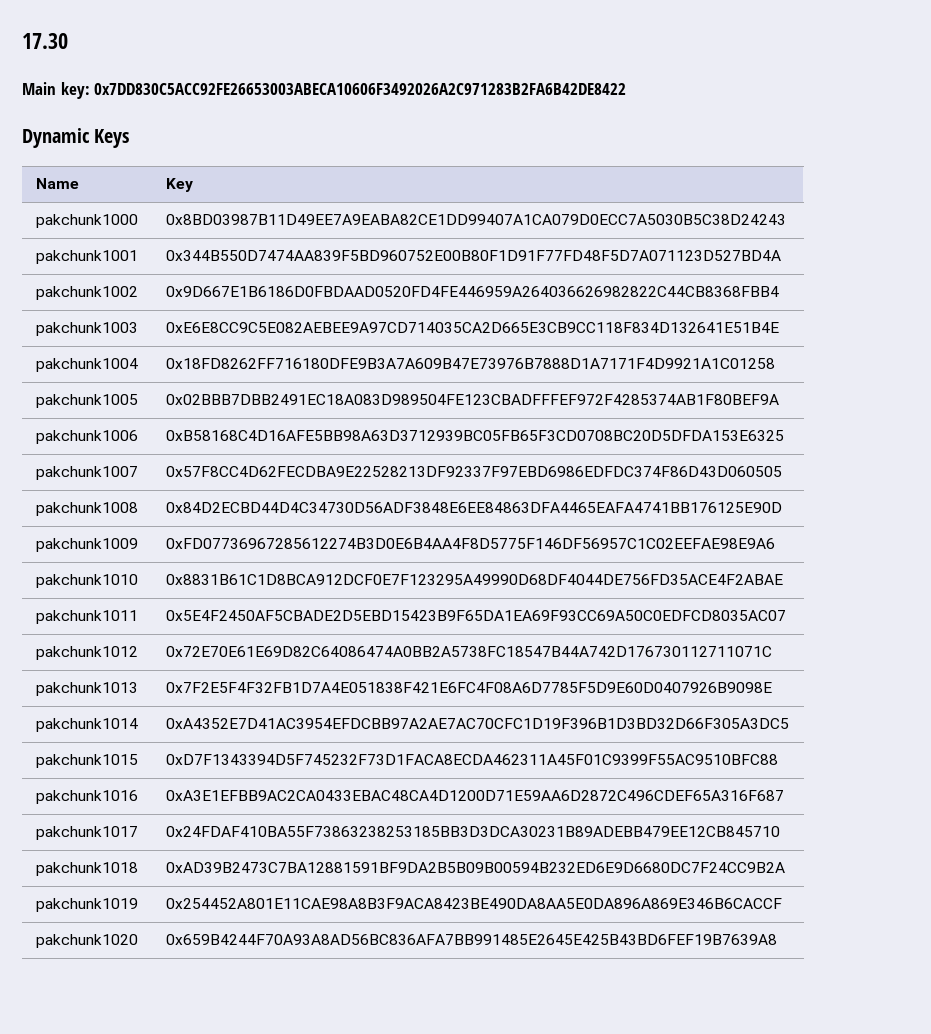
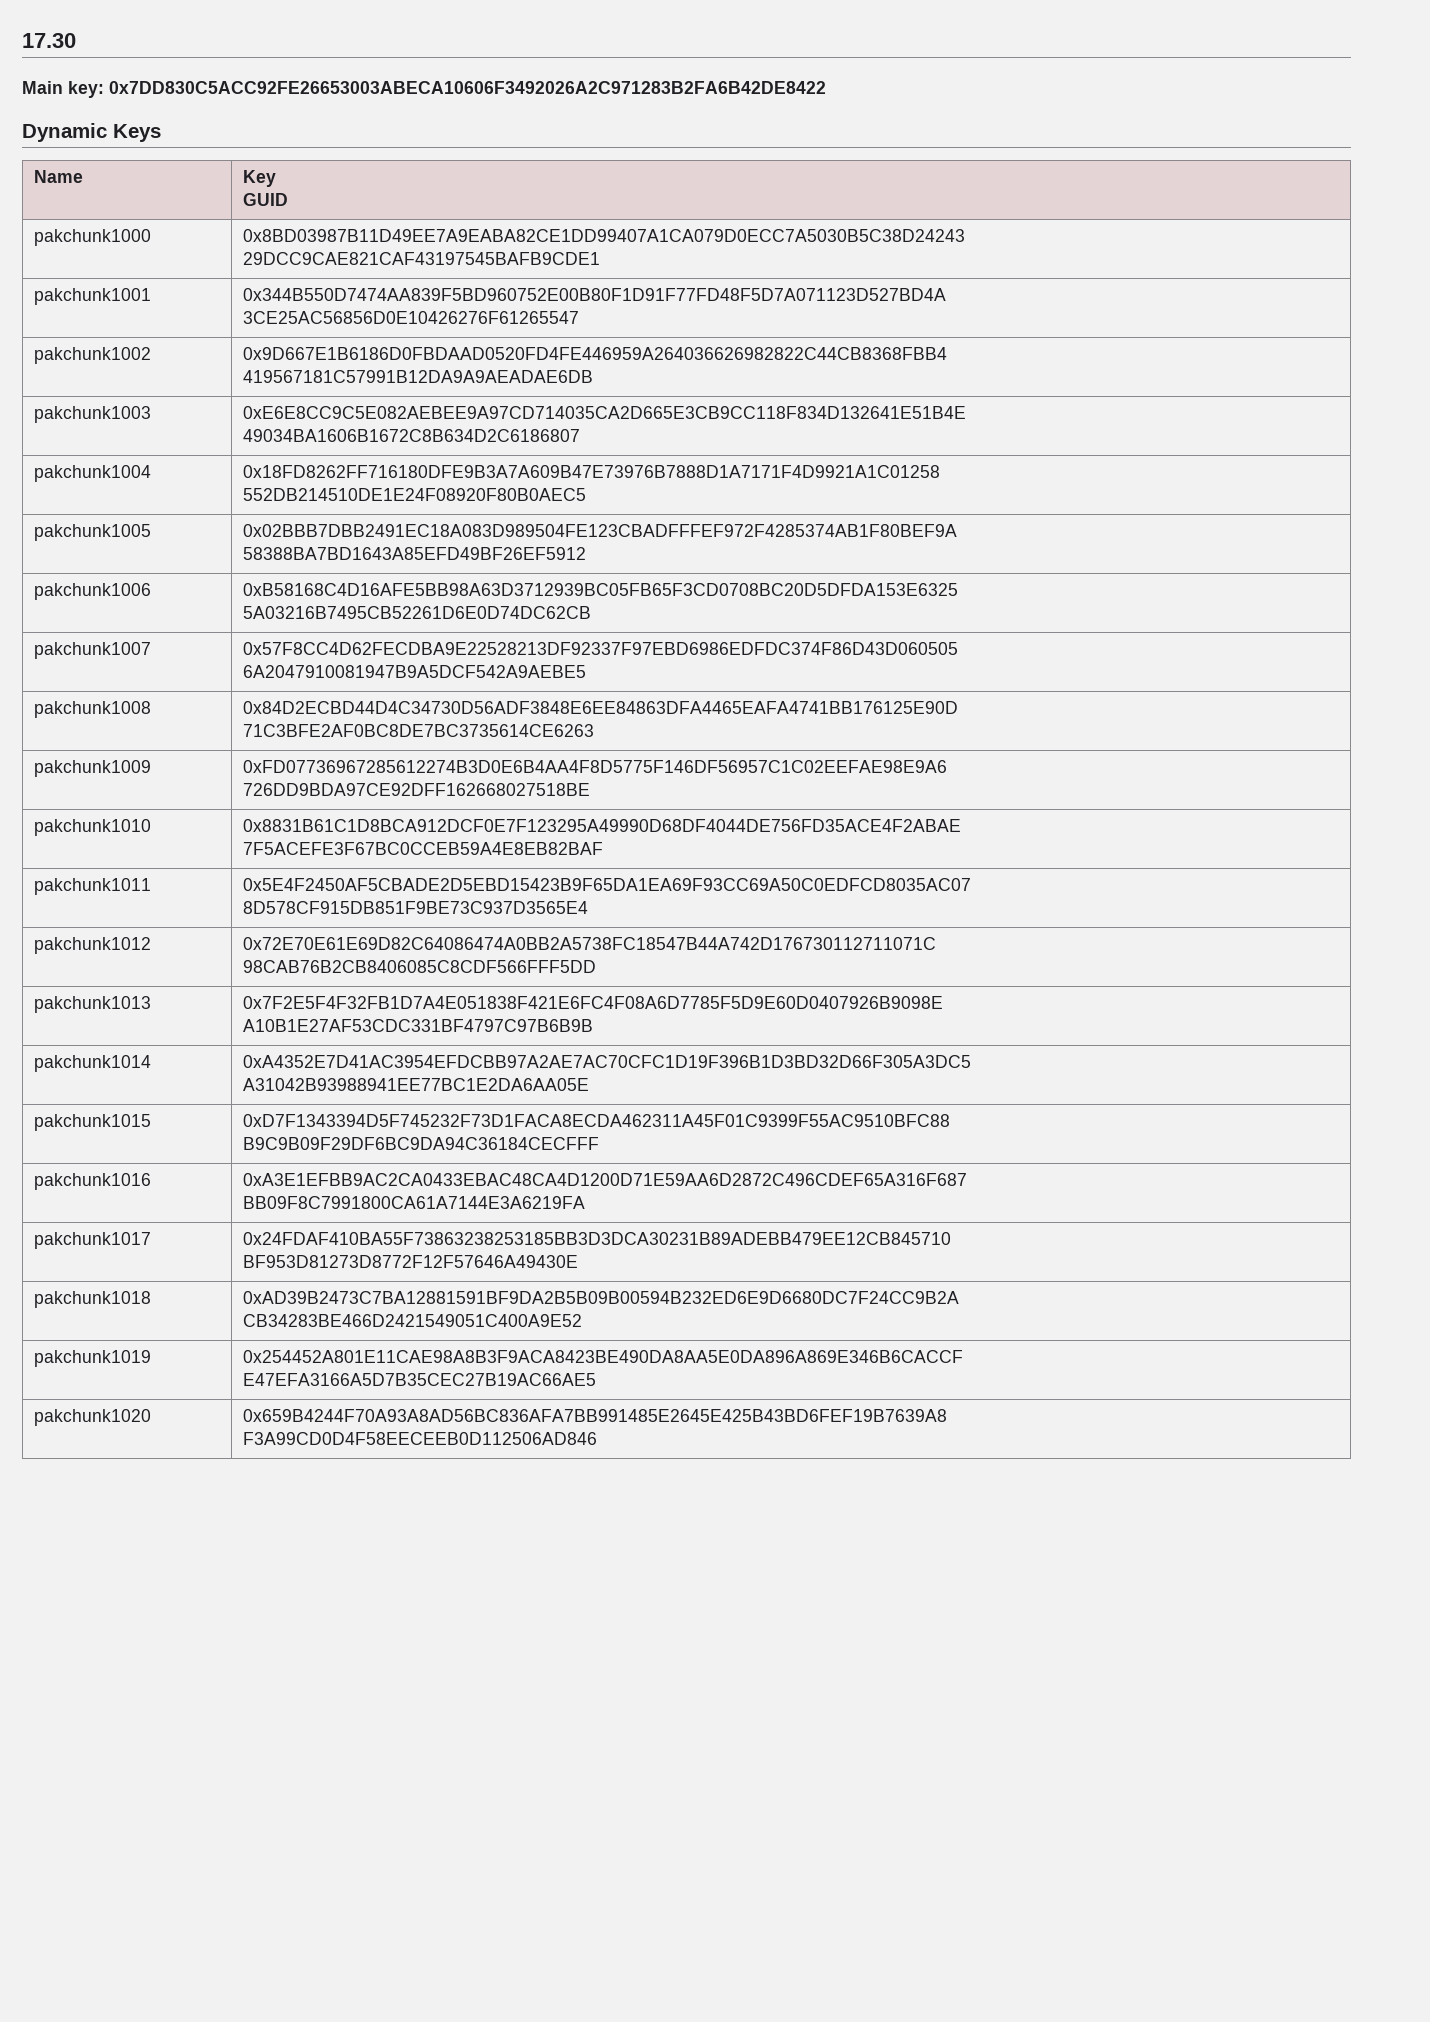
  Name | Key
+ GUID
  pakchunk1000 | 0x8BD03987B11D49EE7A9EABA82CE1DD99407A1CA079D0ECC7A5030B5C38D24243
+ 29DCC9CAE821CAF43197545BAFB9CDE1
  pakchunk1001 | 0x344B550D7474AA839F5BD960752E00B80F1D91F77FD48F5D7A071123D527BD4A
+ 3CE25AC56856D0E10426276F61265547
  pakchunk1002 | 0x9D667E1B6186D0FBDAAD0520FD4FE446959A264036626982822C44CB8368FBB4
+ 419567181C57991B12DA9A9AEADAE6DB
  pakchunk1003 | 0xE6E8CC9C5E082AEBEE9A97CD714035CA2D665E3CB9CC118F834D132641E51B4E
+ 49034BA1606B1672C8B634D2C6186807
  pakchunk1004 | 0x18FD8262FF716180DFE9B3A7A609B47E73976B7888D1A7171F4D9921A1C01258
+ 552DB214510DE1E24F08920F80B0AEC5
  pakchunk1005 | 0x02BBB7DBB2491EC18A083D989504FE123CBADFFFEF972F4285374AB1F80BEF9A
+ 58388BA7BD1643A85EFD49BF26EF5912
  pakchunk1006 | 0xB58168C4D16AFE5BB98A63D3712939BC05FB65F3CD0708BC20D5DFDA153E6325
+ 5A03216B7495CB52261D6E0D74DC62CB
  pakchunk1007 | 0x57F8CC4D62FECDBA9E22528213DF92337F97EBD6986EDFDC374F86D43D060505
+ 6A2047910081947B9A5DCF542A9AEBE5
  pakchunk1008 | 0x84D2ECBD44D4C34730D56ADF3848E6EE84863DFA4465EAFA4741BB176125E90D
+ 71C3BFE2AF0BC8DE7BC3735614CE6263
  pakchunk1009 | 0xFD07736967285612274B3D0E6B4AA4F8D5775F146DF56957C1C02EEFAE98E9A6
+ 726DD9BDA97CE92DFF162668027518BE
  pakchunk1010 | 0x8831B61C1D8BCA912DCF0E7F123295A49990D68DF4044DE756FD35ACE4F2ABAE
+ 7F5ACEFE3F67BC0CCEB59A4E8EB82BAF
  pakchunk1011 | 0x5E4F2450AF5CBADE2D5EBD15423B9F65DA1EA69F93CC69A50C0EDFCD8035AC07
+ 8D578CF915DB851F9BE73C937D3565E4
  pakchunk1012 | 0x72E70E61E69D82C64086474A0BB2A5738FC18547B44A742D176730112711071C
+ 98CAB76B2CB8406085C8CDF566FFF5DD
  pakchunk1013 | 0x7F2E5F4F32FB1D7A4E051838F421E6FC4F08A6D7785F5D9E60D0407926B9098E
+ A10B1E27AF53CDC331BF4797C97B6B9B
  pakchunk1014 | 0xA4352E7D41AC3954EFDCBB97A2AE7AC70CFC1D19F396B1D3BD32D66F305A3DC5
+ A31042B93988941EE77BC1E2DA6AA05E
  pakchunk1015 | 0xD7F1343394D5F745232F73D1FACA8ECDA462311A45F01C9399F55AC9510BFC88
+ B9C9B09F29DF6BC9DA94C36184CECFFF
  pakchunk1016 | 0xA3E1EFBB9AC2CA0433EBAC48CA4D1200D71E59AA6D2872C496CDEF65A316F687
+ BB09F8C7991800CA61A7144E3A6219FA
  pakchunk1017 | 0x24FDAF410BA55F73863238253185BB3D3DCA30231B89ADEBB479EE12CB845710
+ BF953D81273D8772F12F57646A49430E
  pakchunk1018 | 0xAD39B2473C7BA12881591BF9DA2B5B09B00594B232ED6E9D6680DC7F24CC9B2A
+ CB34283BE466D2421549051C400A9E52
  pakchunk1019 | 0x254452A801E11CAE98A8B3F9ACA8423BE490DA8AA5E0DA896A869E346B6CACCF
+ E47EFA3166A5D7B35CEC27B19AC66AE5
  pakchunk1020 | 0x659B4244F70A93A8AD56BC836AFA7BB991485E2645E425B43BD6FEF19B7639A8
+ F3A99CD0D4F58EECEEB0D112506AD846

